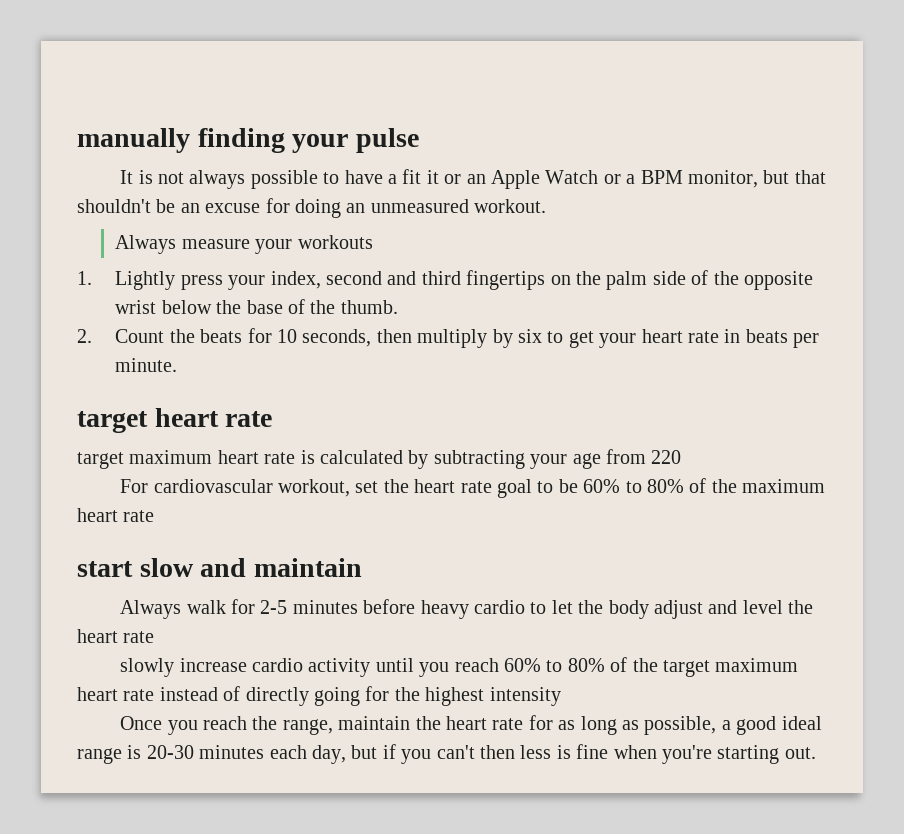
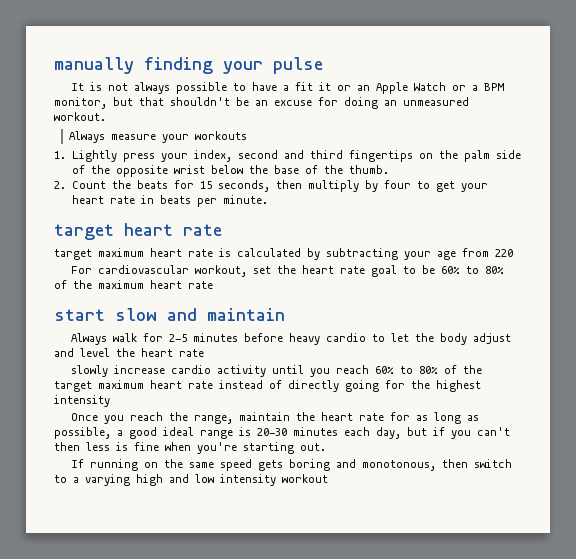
- 2. Count the beats for 10 seconds, then multiply by six to get your heart rate in beats per minute.
+ 2. Count the beats for 15 seconds, then multiply by four to get your heart rate in beats per minute.
+ If running on the same speed gets boring and monotonous, then switch to a varying high and low intensity workout

